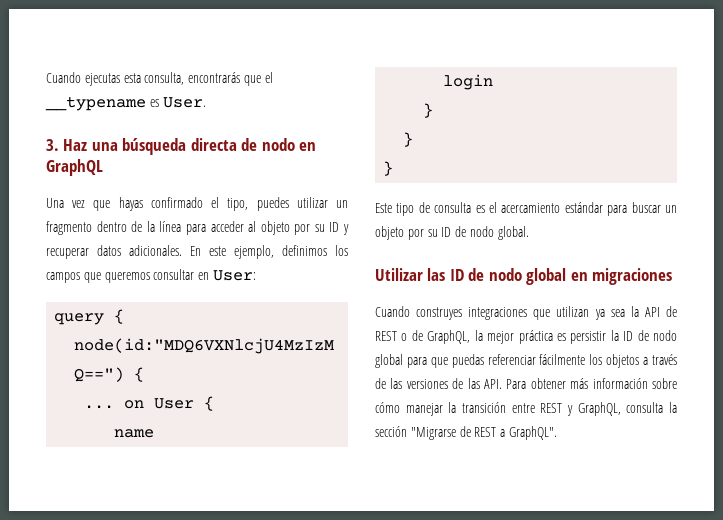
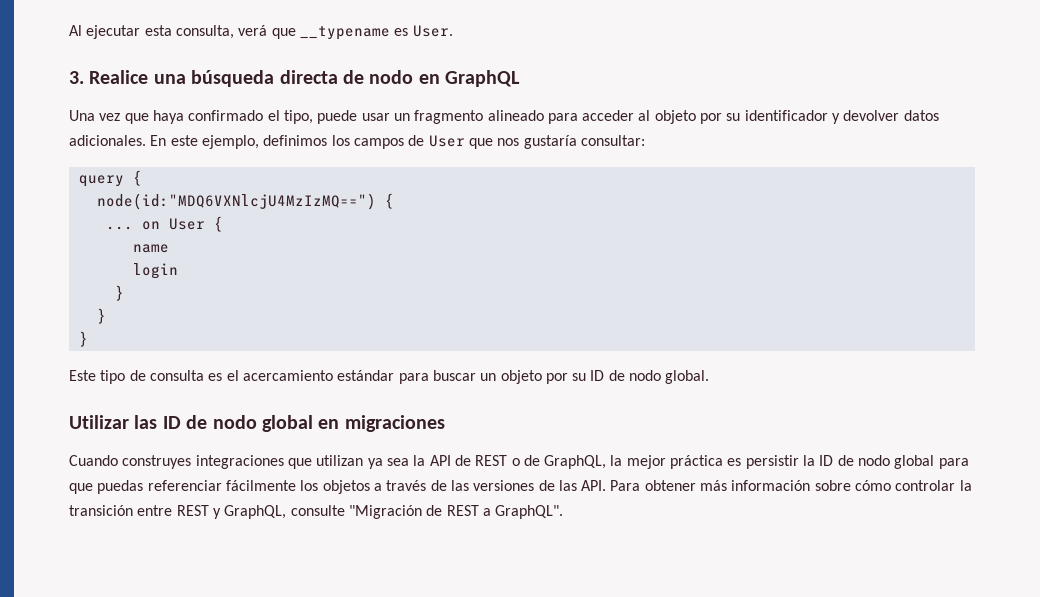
- Cuando ejecutas esta consulta, encontrarás que el __typename es User.
+ Al ejecutar esta consulta, verá que __typename es User.
- 3. Haz una búsqueda directa de nodo en GraphQL
+ 3. Realice una búsqueda directa de nodo en GraphQL
- Una vez que hayas confirmado el tipo, puedes utilizar un fragmento dentro de la línea para acceder al objeto por su ID y recuperar datos adicionales.
+ Una vez que haya confirmado el tipo, puede usar un fragmento alineado para acceder al objeto por su identificador y devolver datos adicionales.
- En este ejemplo, definimos los campos que queremos consultar en User:
+ En este ejemplo, definimos los campos de User que nos gustaría consultar:
- Cuando construyes integraciones que utilizan ya sea la API de REST o de GraphQL, la mejor práctica es persistir la ID de nodo global para que puedas referenciar fácilmente los objetos a través de las versiones de las API. Para obtener más información sobre cómo manejar la transición entre REST y GraphQL, consulta la sección "Migrarse de REST a GraphQL".
+ Cuando construyes integraciones que utilizan ya sea la API de REST o de GraphQL, la mejor práctica es persistir la ID de nodo global para que puedas referenciar fácilmente los objetos a través de las versiones de las API. Para obtener más información sobre cómo controlar la transición entre REST y GraphQL, consulte "Migración de REST a GraphQL".

